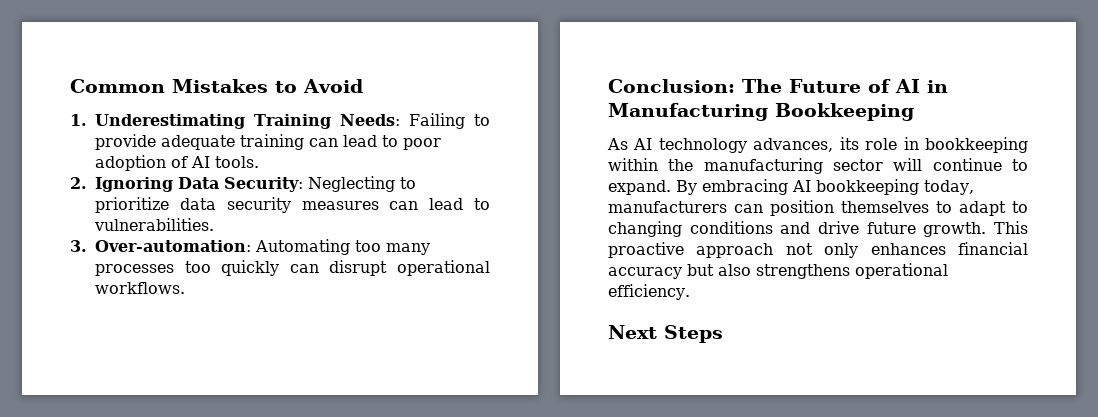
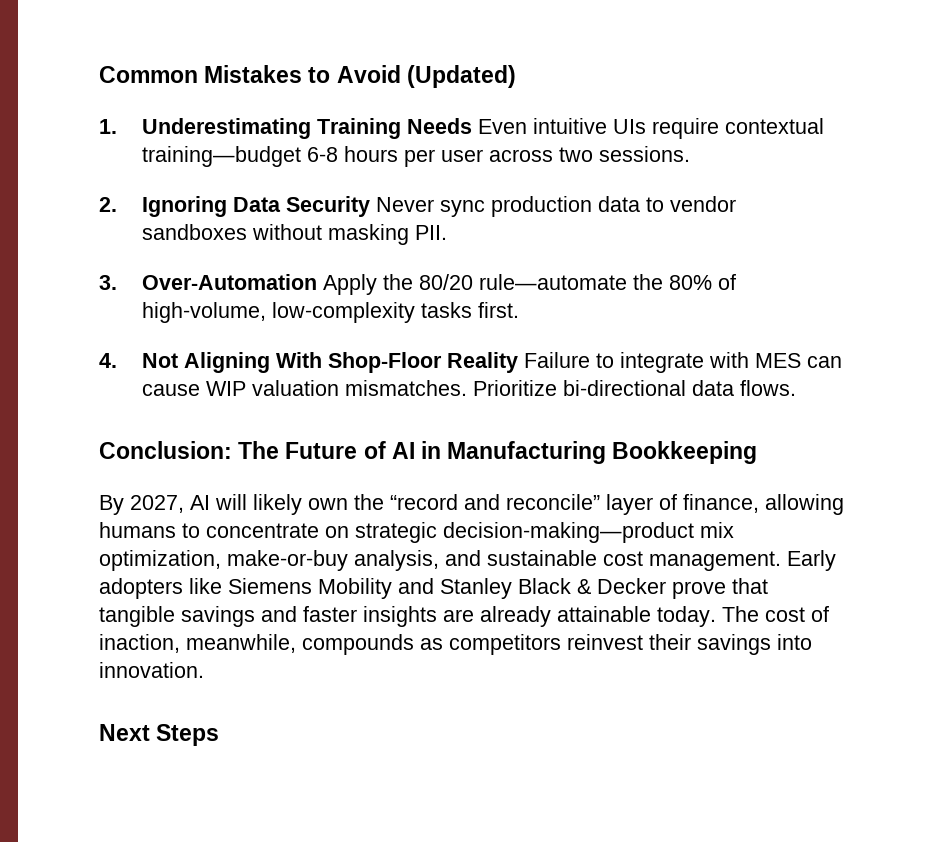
- Common Mistakes to Avoid
+ Common Mistakes to Avoid (Updated)
- 1. Underestimating Training Needs: Failing to provide adequate training can lead to poor adoption of AI tools.
- 2. Ignoring Data Security: Neglecting to prioritize data security measures can lead to vulnerabilities.
- 3. Over-automation: Automating too many processes too quickly can disrupt operational workflows.
+ 1. Underestimating Training Needs Even intuitive UIs require contextual training—budget 6-8 hours per user across two sessions.
+ 2. Ignoring Data Security Never sync production data to vendor sandboxes without masking PII.
+ 3. Over-Automation Apply the 80/20 rule—automate the 80% of high-volume, low-complexity tasks first.
+ 4. Not Aligning With Shop-Floor Reality Failure to integrate with MES can cause WIP valuation mismatches. Prioritize bi-directional data flows.
- As AI technology advances, its role in bookkeeping within the manufacturing sector will continue to expand. By embracing AI bookkeeping today, manufacturers can position themselves to adapt to changing conditions and drive future growth. This proactive approach not only enhances financial accuracy but also strengthens operational efficiency.
+ By 2027, AI will likely own the “record and reconcile” layer of finance, allowing humans to concentrate on strategic decision-making—product mix optimization, make-or-buy analysis, and sustainable cost management. Early adopters like Siemens Mobility and Stanley Black & Decker prove that tangible savings and faster insights are already attainable today. The cost of inaction, meanwhile, compounds as competitors reinvest their savings into innovation.

